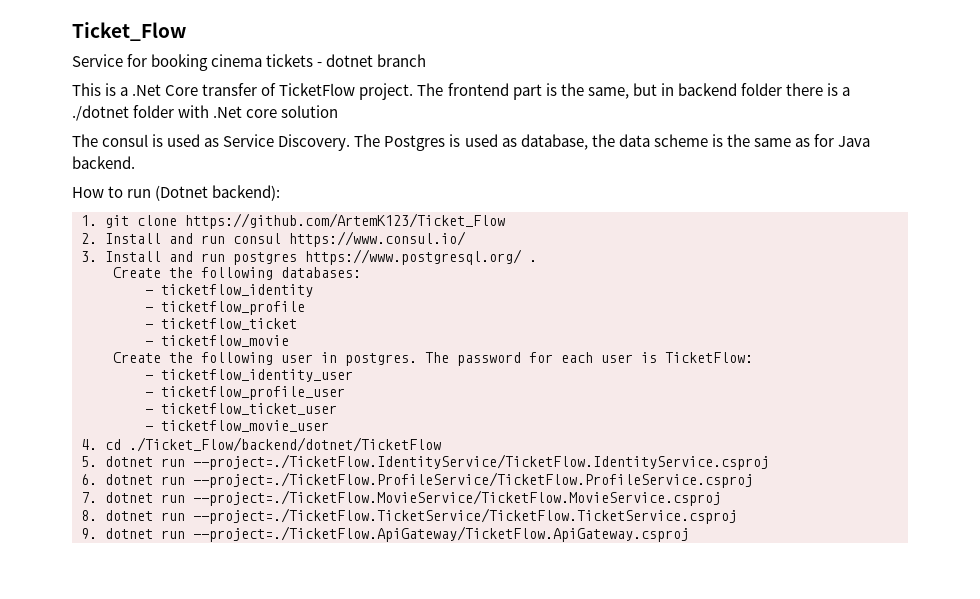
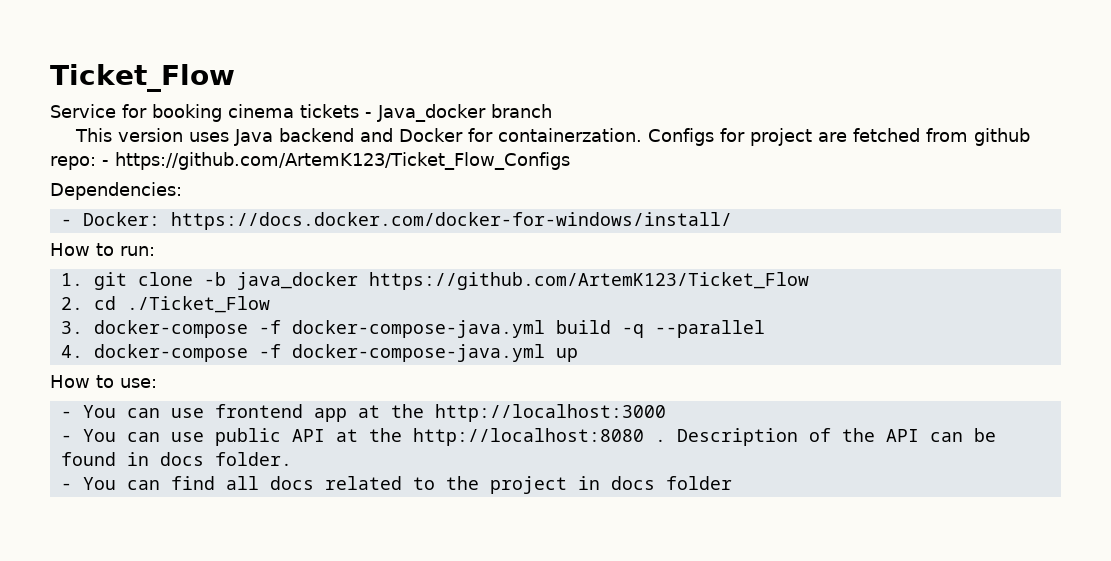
- Service for booking cinema tickets - dotnet branch
+ Service for booking cinema tickets - Java_docker branch
- This is a .Net Core transfer of TicketFlow project. The frontend part is the same, but in backend folder there is a ./dotnet folder with .Net core solution
- The consul is used as Service Discovery. The Postgres is used as database, the data scheme is the same as for Java backend.
- How to run (Dotnet backend):
+ This version uses Java backend and Docker for containerzation. Configs for project are fetched from github repo: - https://github.com/ArtemK123/Ticket_Flow_Configs
+ Dependencies:
+ - Docker: https://docs.docker.com/docker-for-windows/install/
+ How to run:
- 1. git clone https://github.com/ArtemK123/Ticket_Flow
+ 1. git clone -b java_docker https://github.com/ArtemK123/Ticket_Flow
- 2. Install and run consul https://www.consul.io/
- 3. Install and run postgres https://www.postgresql.org/ .
- Create the following databases:
- - ticketflow_identity
- - ticketflow_profile
- - ticketflow_ticket
- - ticketflow_movie
- Create the following user in postgres. The password for each user is TicketFlow:
- - ticketflow_identity_user
- - ticketflow_profile_user
- - ticketflow_ticket_user
- - ticketflow_movie_user
- 4. cd ./Ticket_Flow/backend/dotnet/TicketFlow
- 5. dotnet run --project=./TicketFlow.IdentityService/TicketFlow.IdentityService.csproj
- 6. dotnet run --project=./TicketFlow.ProfileService/TicketFlow.ProfileService.csproj
- 7. dotnet run --project=./TicketFlow.MovieService/TicketFlow.MovieService.csproj
- 8. dotnet run --project=./TicketFlow.TicketService/TicketFlow.TicketService.csproj
- 9. dotnet run --project=./TicketFlow.ApiGateway/TicketFlow.ApiGateway.csproj
+ 2. cd ./Ticket_Flow
+ 3. docker-compose -f docker-compose-java.yml build -q --parallel
+ 4. docker-compose -f docker-compose-java.yml up
+ How to use:
+ - You can use frontend app at the http://localhost:3000
+ - You can use public API at the http://localhost:8080 . Description of the API can be found in docs folder.
+ - You can find all docs related to the project in docs folder

